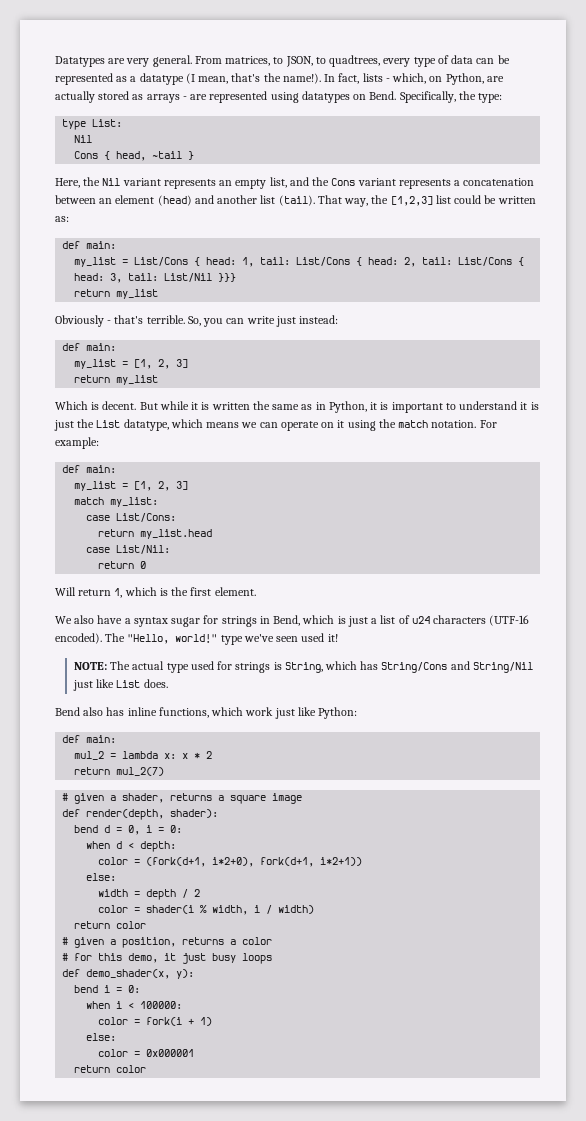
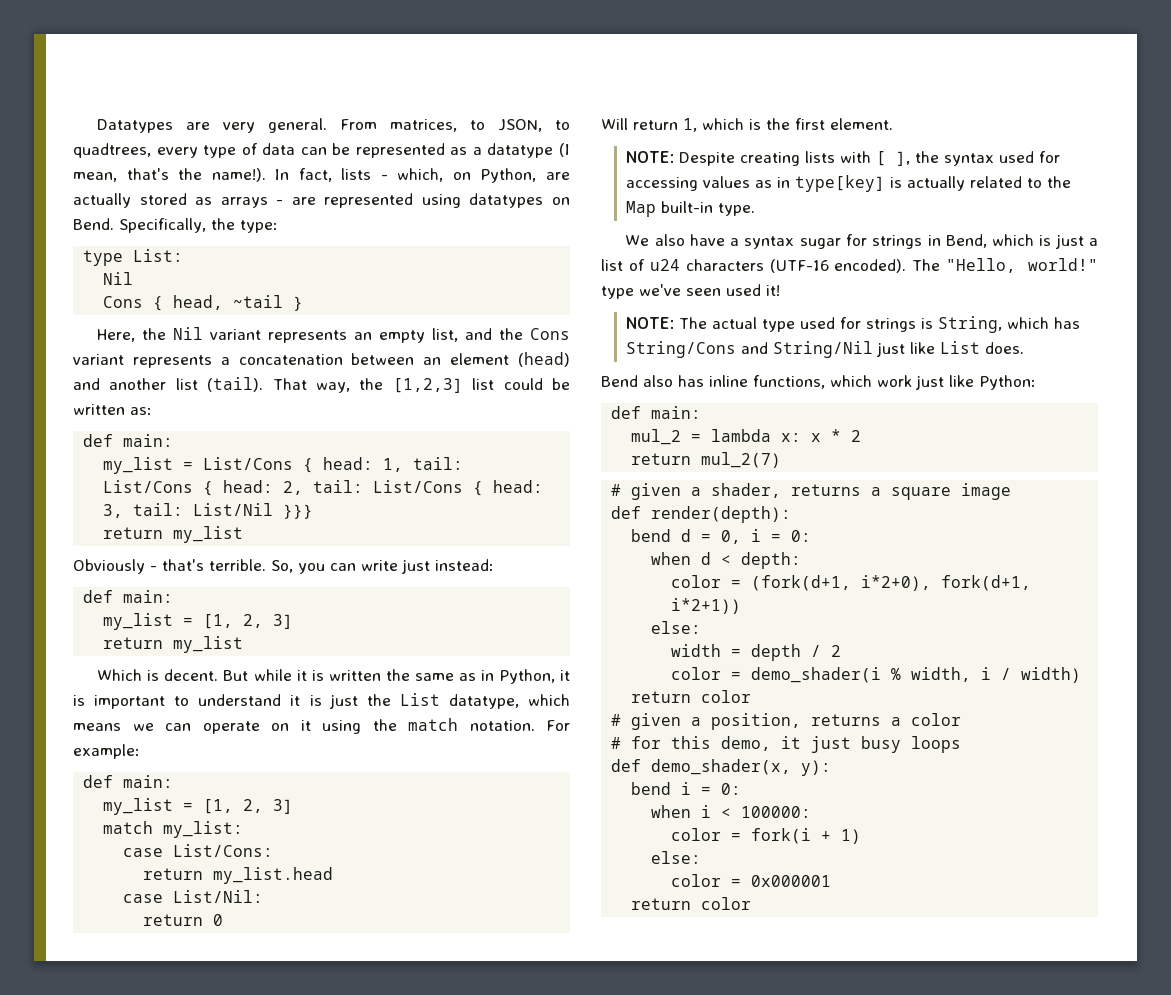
+ NOTE: Despite creating lists with [ ], the syntax used for accessing values as in type[key] is actually related to the Map built-in type.
- def render(depth, shader):
+ def render(depth):
- color = shader(i % width, i / width)
+ color = demo_shader(i % width, i / width)

